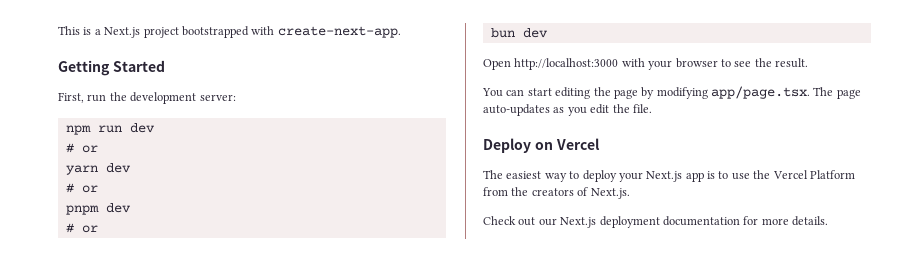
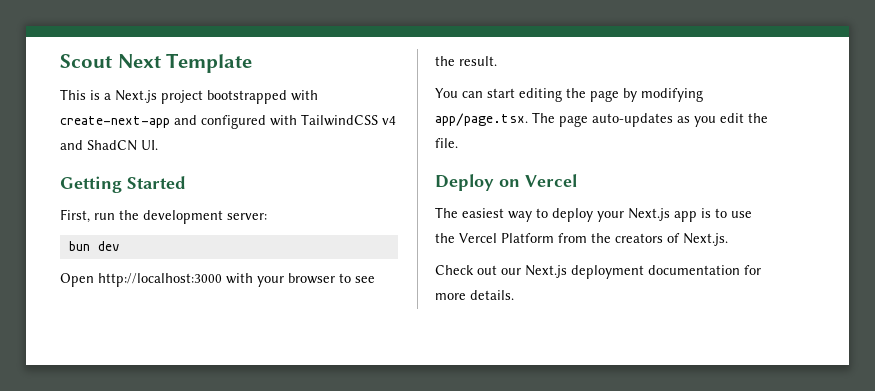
+ Scout Next Template
- This is a Next.js project bootstrapped with create-next-app.
+ This is a Next.js project bootstrapped with create-next-app and configured with TailwindCSS v4 and ShadCN UI.
- npm run dev
- # or
- yarn dev
- # or
- pnpm dev
- # or

